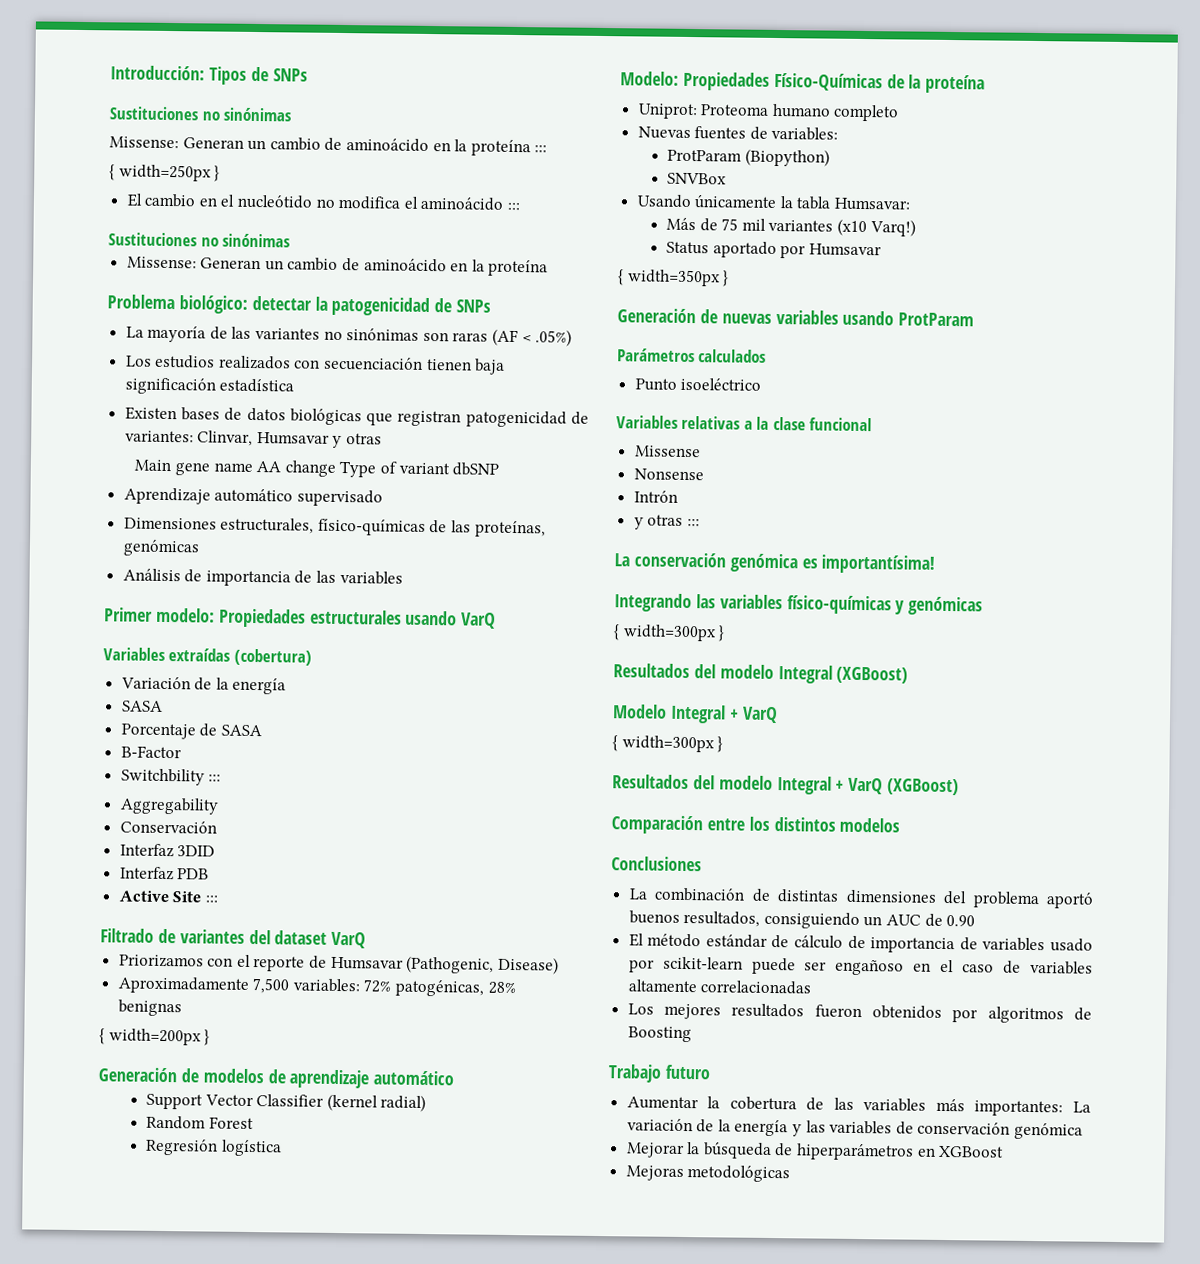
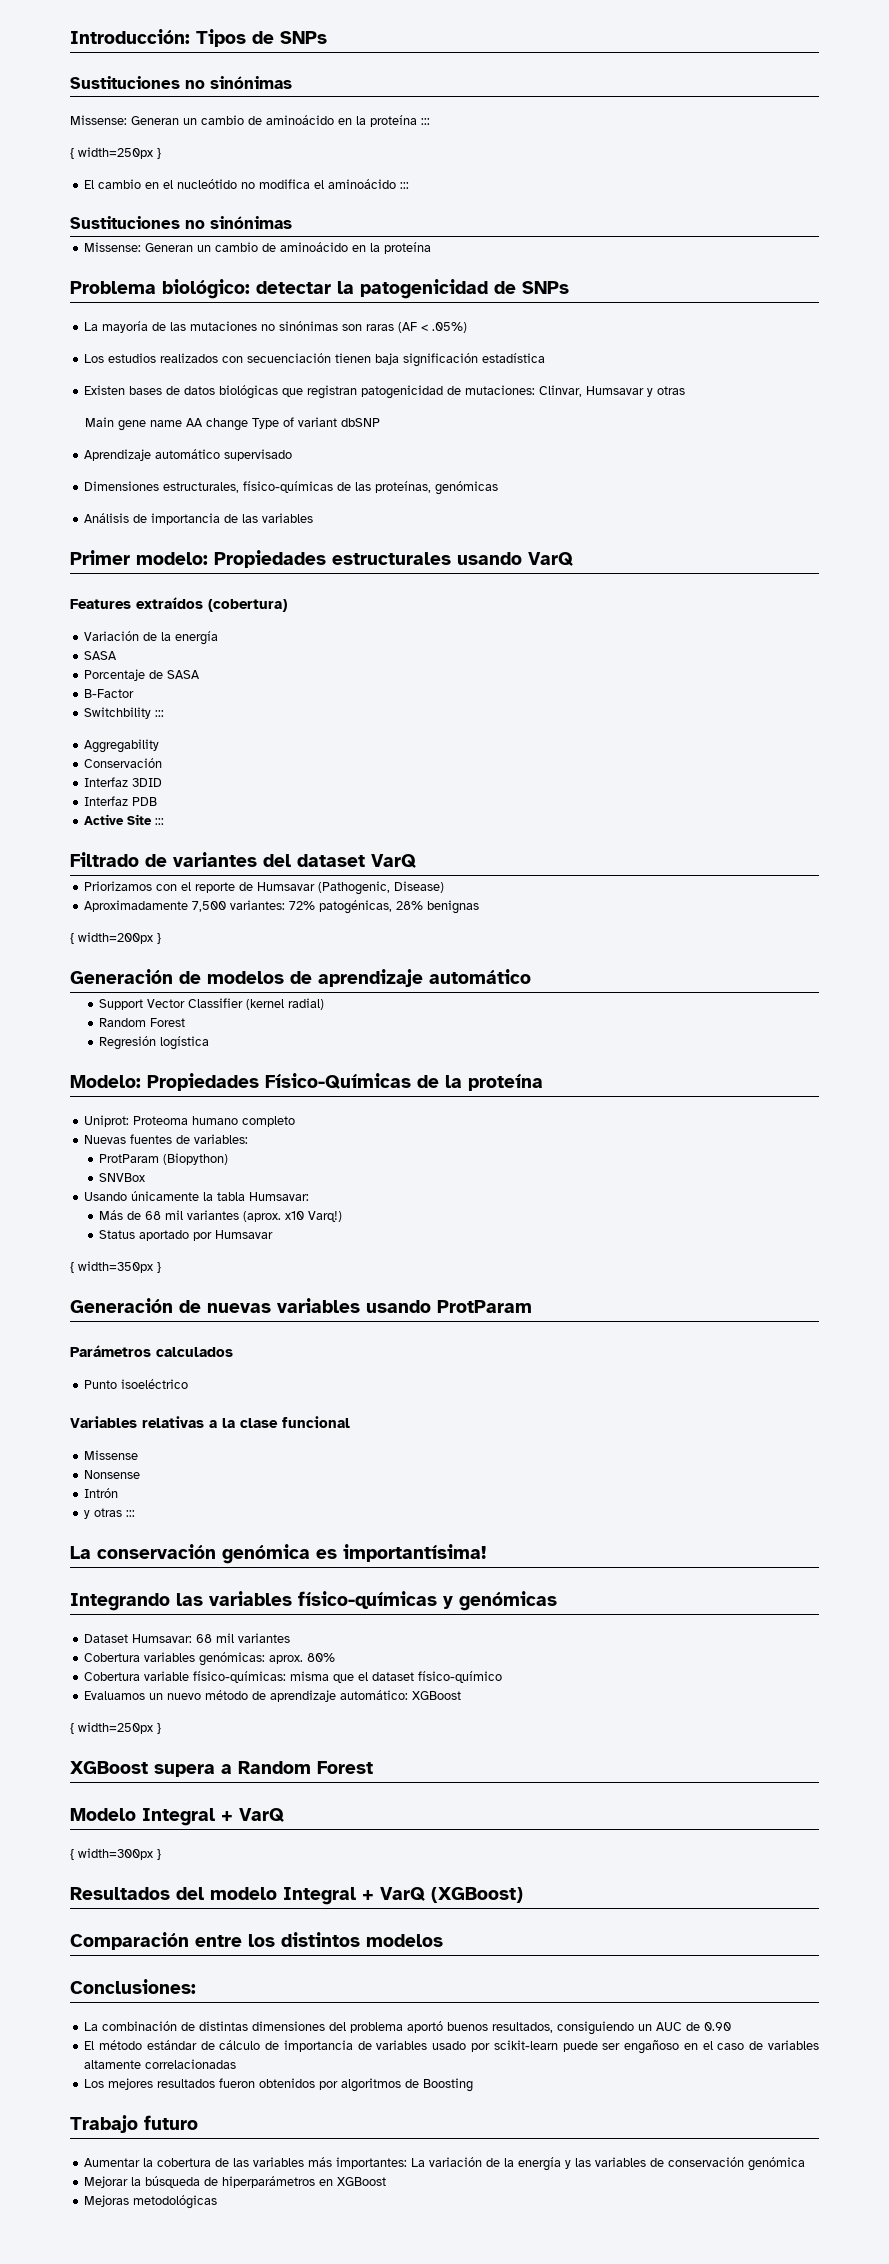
- La mayoría de las variantes no sinónimas son raras (AF < .05%)
+ La mayoría de las mutaciones no sinónimas son raras (AF < .05%)
- Existen bases de datos biológicas que registran patogenicidad de variantes: Clinvar, Humsavar y otras
+ Existen bases de datos biológicas que registran patogenicidad de mutaciones: Clinvar, Humsavar y otras
- Variables extraídas (cobertura)
+ Features extraídos (cobertura)
- Aproximadamente 7,500 variables: 72% patogénicas, 28% benignas
+ Aproximadamente 7,500 variantes: 72% patogénicas, 28% benignas
- Más de 75 mil variantes (x10 Varq!)
+ Más de 68 mil variantes (aprox. x10 Varq!)
  Integrando las variables físico-químicas y genómicas
- { width=300px }
- Resultados del modelo Integral (XGBoost)
+ Dataset Humsavar: 68 mil variantes
+ Cobertura variables genómicas: aprox. 80%
+ Cobertura variable físico-químicas: misma que el dataset físico-químico
+ Evaluamos un nuevo método de aprendizaje automático: XGBoost
+ { width=250px }
+ XGBoost supera a Random Forest
- Conclusiones
+ Conclusiones:

